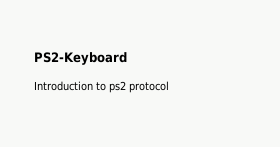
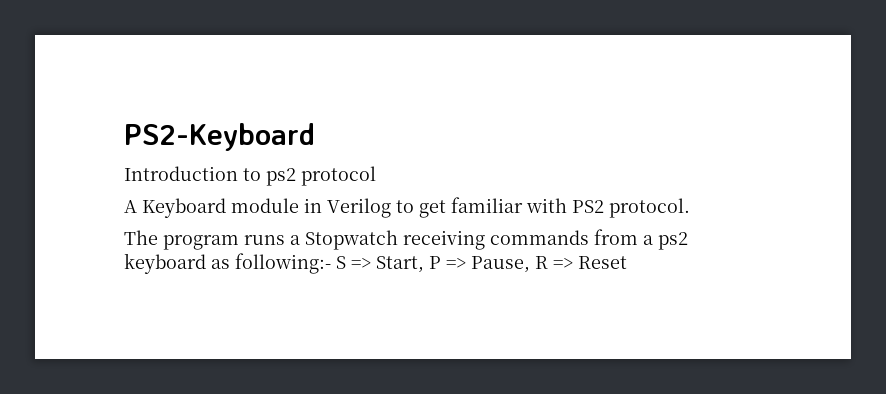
+ A Keyboard module in Verilog to get familiar with PS2 protocol.
+ The program runs a Stopwatch receiving commands from a ps2 keyboard as following:- S => Start, P => Pause, R => Reset

